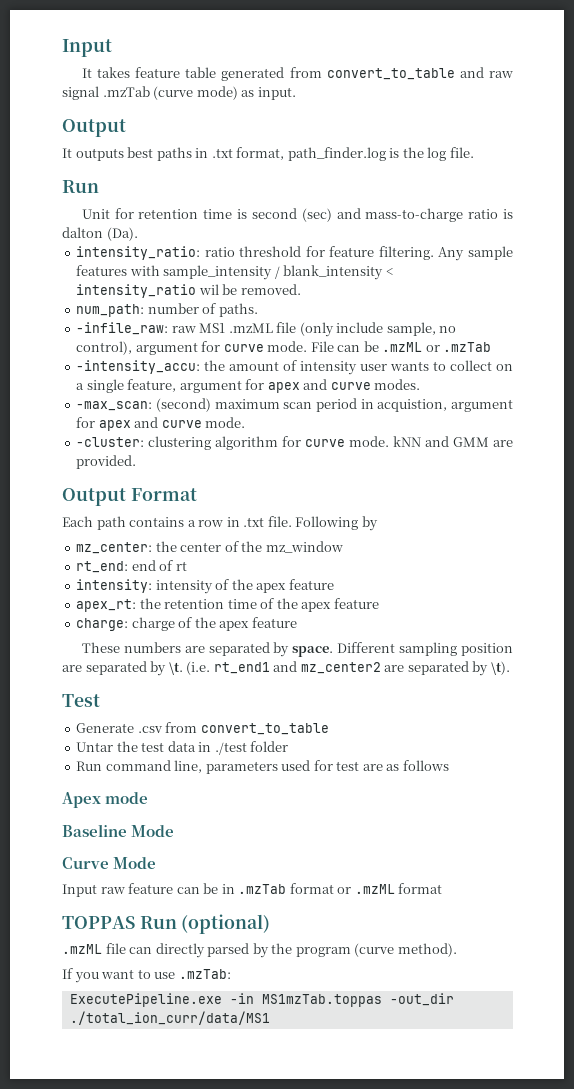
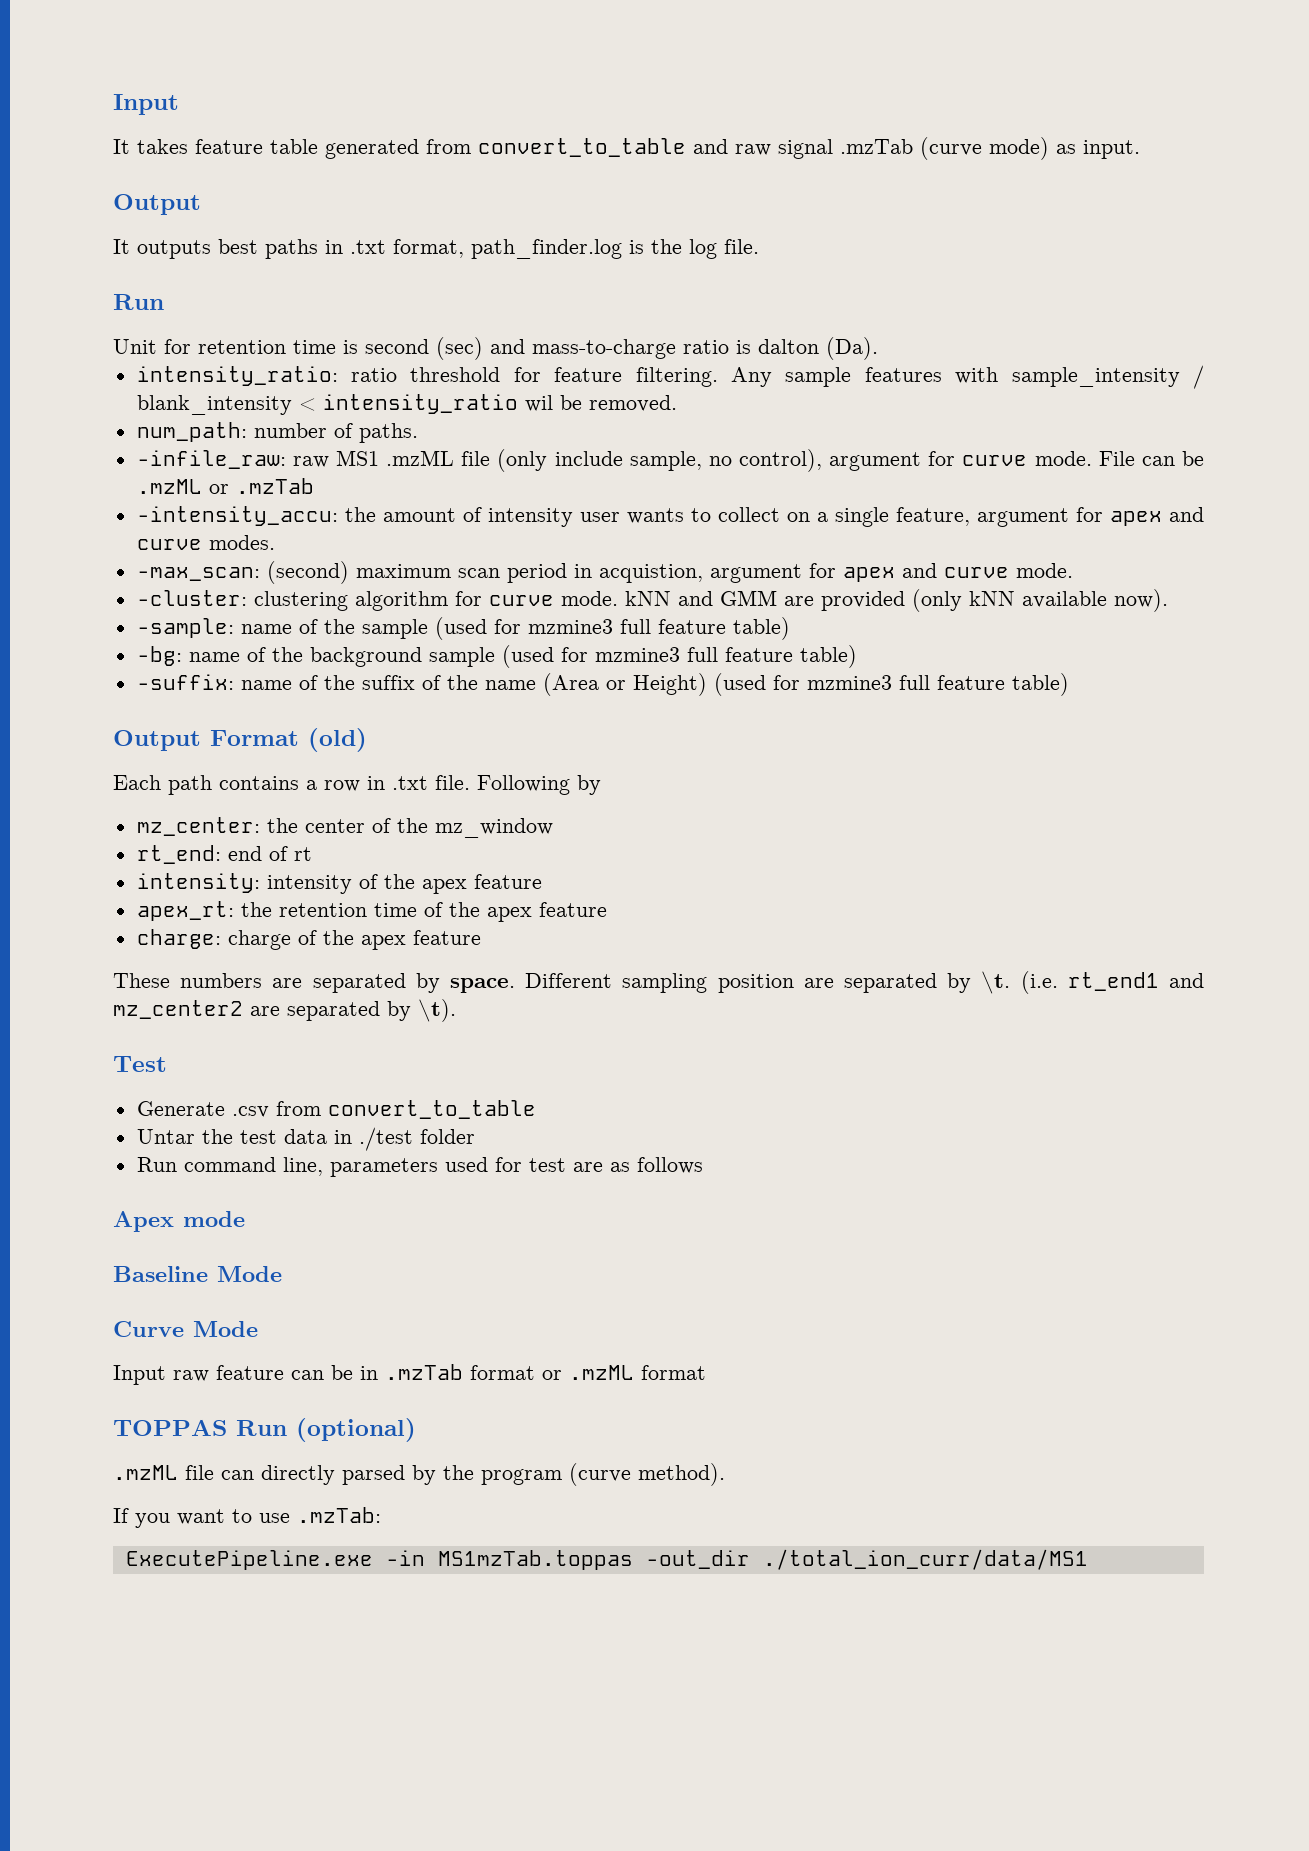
- -cluster: clustering algorithm for curve mode. kNN and GMM are provided.
+ -cluster: clustering algorithm for curve mode. kNN and GMM are provided (only kNN available now).
+ -sample: name of the sample (used for mzmine3 full feature table)
+ -bg: name of the background sample (used for mzmine3 full feature table)
+ -suffix: name of the suffix of the name (Area or Height) (used for mzmine3 full feature table)
- Output Format
+ Output Format (old)

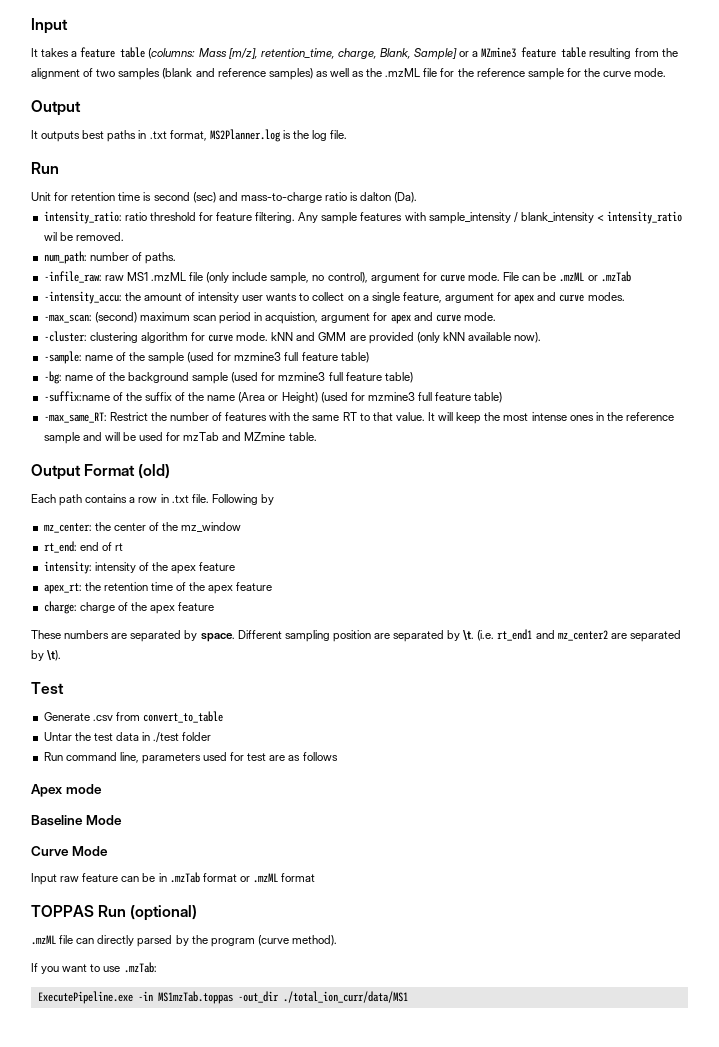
- It takes feature table generated from convert_to_table and raw signal .mzTab (curve mode) as input.
+ It takes a feature table (columns: Mass [m/z], retention_time, charge, Blank, Sample] or a MZmine3 feature table resulting from the alignment of two samples (blank and reference samples) as well as the .mzML file for the reference sample for the curve mode.
- It outputs best paths in .txt format, path_finder.log is the log file.
+ It outputs best paths in .txt format, MS2Planner.log is the log file.
- -suffix: name of the suffix of the name (Area or Height) (used for mzmine3 full feature table)
+ -suffix:name of the suffix of the name (Area or Height) (used for mzmine3 full feature table)
+ -max_same_RT: Restrict the number of features with the same RT to that value. It will keep the most intense ones in the reference sample and will be used for mzTab and MZmine table.

